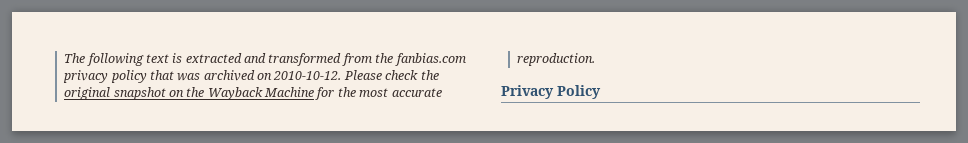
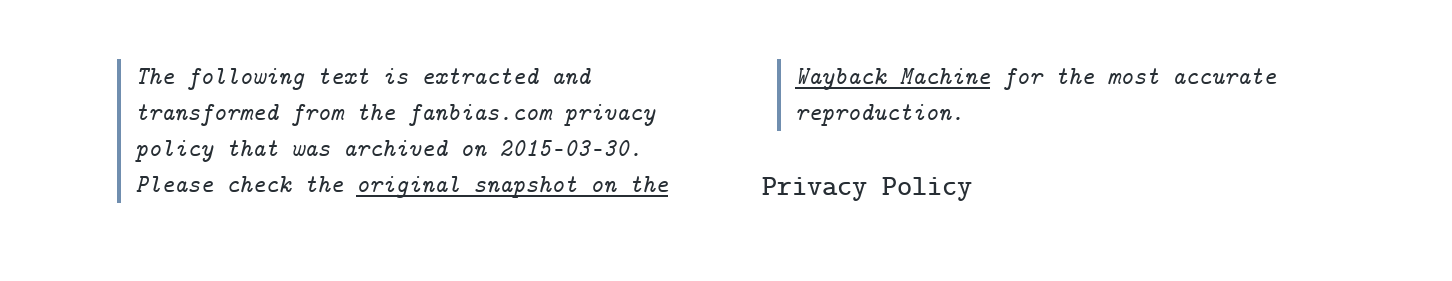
- The following text is extracted and transformed from the fanbias.com privacy policy that was archived on 2010-10-12.
+ The following text is extracted and transformed from the fanbias.com privacy policy that was archived on 2015-03-30.

